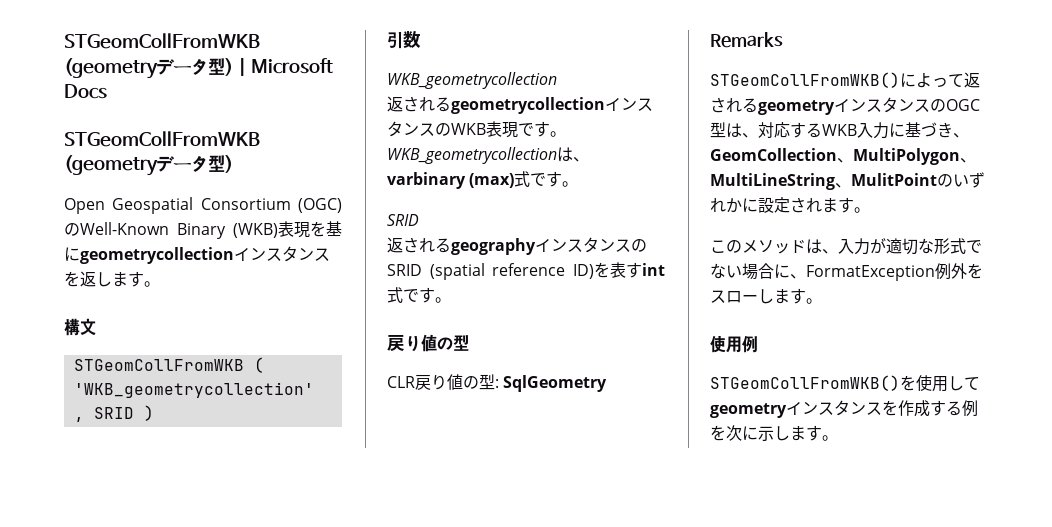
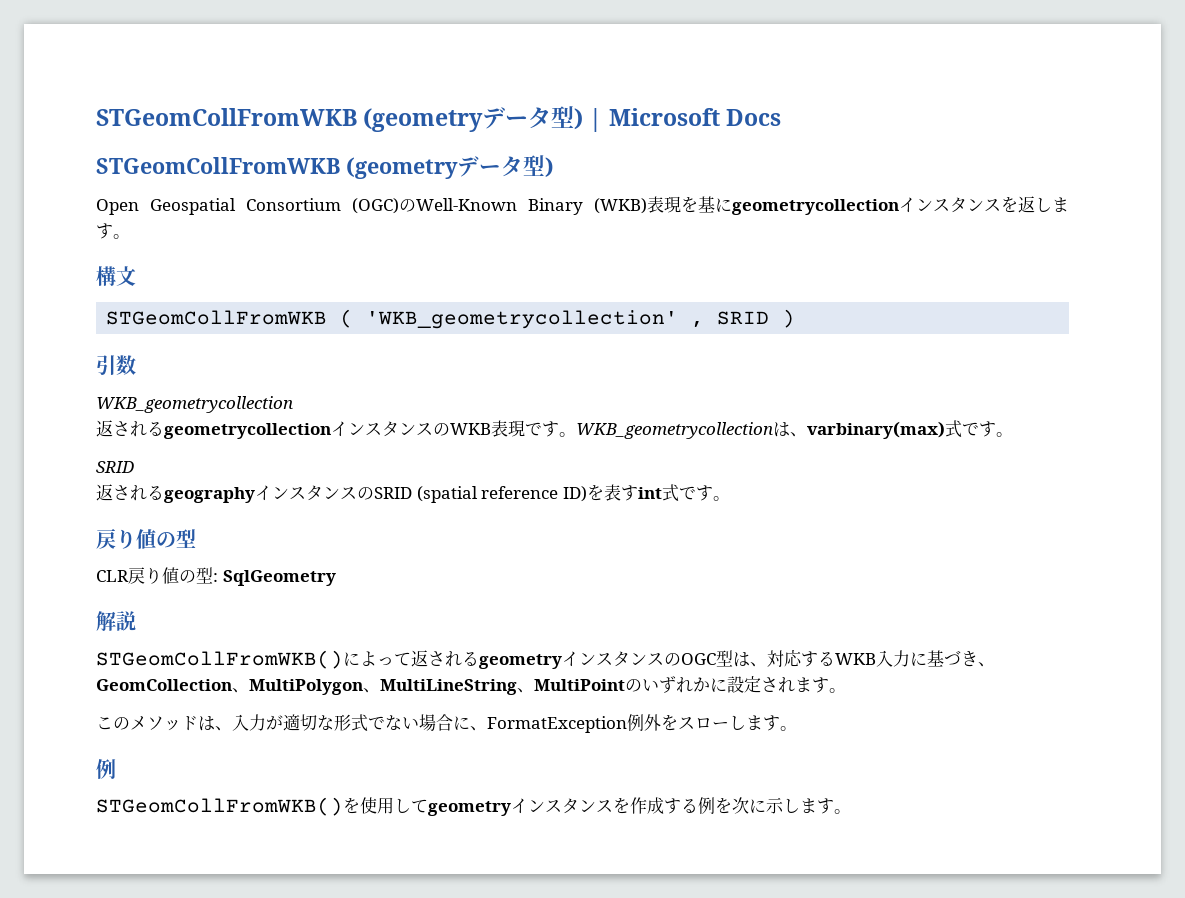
- WKB_geometrycollectionは、varbinary (max)式です。
+ WKB_geometrycollectionは、varbinary(max)式です。
- Remarks
+ 解説
- STGeomCollFromWKB()によって返されるgeometryインスタンスのOGC型は、対応するWKB入力に基づき、GeomCollection、MultiPolygon、MultiLineString、MulitPointのいずれかに設定されます。
+ STGeomCollFromWKB()によって返されるgeometryインスタンスのOGC型は、対応するWKB入力に基づき、GeomCollection、MultiPolygon、MultiLineString、MultiPointのいずれかに設定されます。
  このメソッドは、入力が適切な形式でない場合に、FormatException例外をスローします。
- 使用例
+ 例

